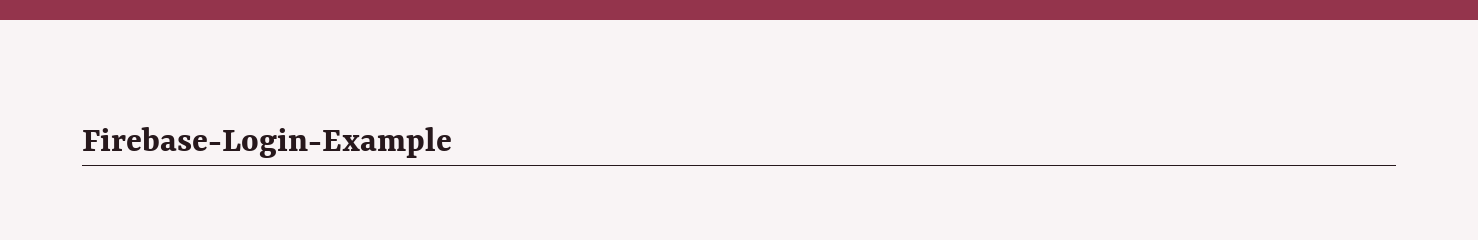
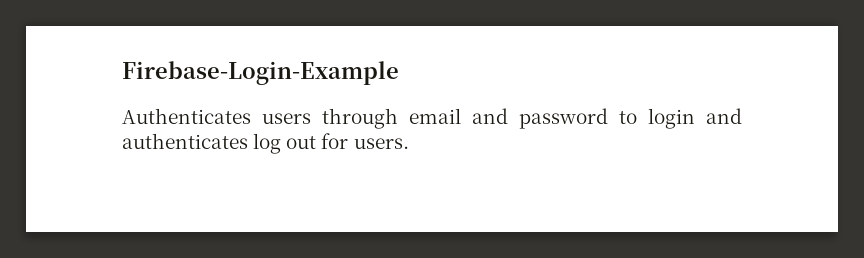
+ Authenticates users through email and password to login and authenticates log out for users.

